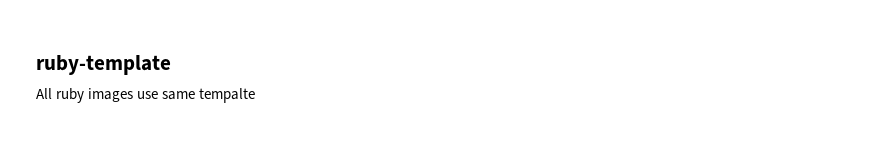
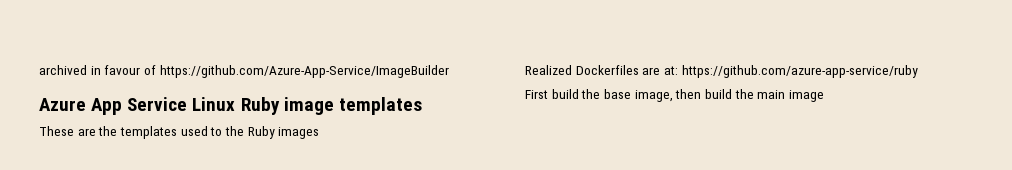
- ruby-template
- All ruby images use same tempalte
+ archived in favour of https://github.com/Azure-App-Service/ImageBuilder
+ Azure App Service Linux Ruby image templates
+ These are the templates used to the Ruby images
+ Realized Dockerfiles are at: https://github.com/azure-app-service/ruby
+ First build the base image, then build the main image

